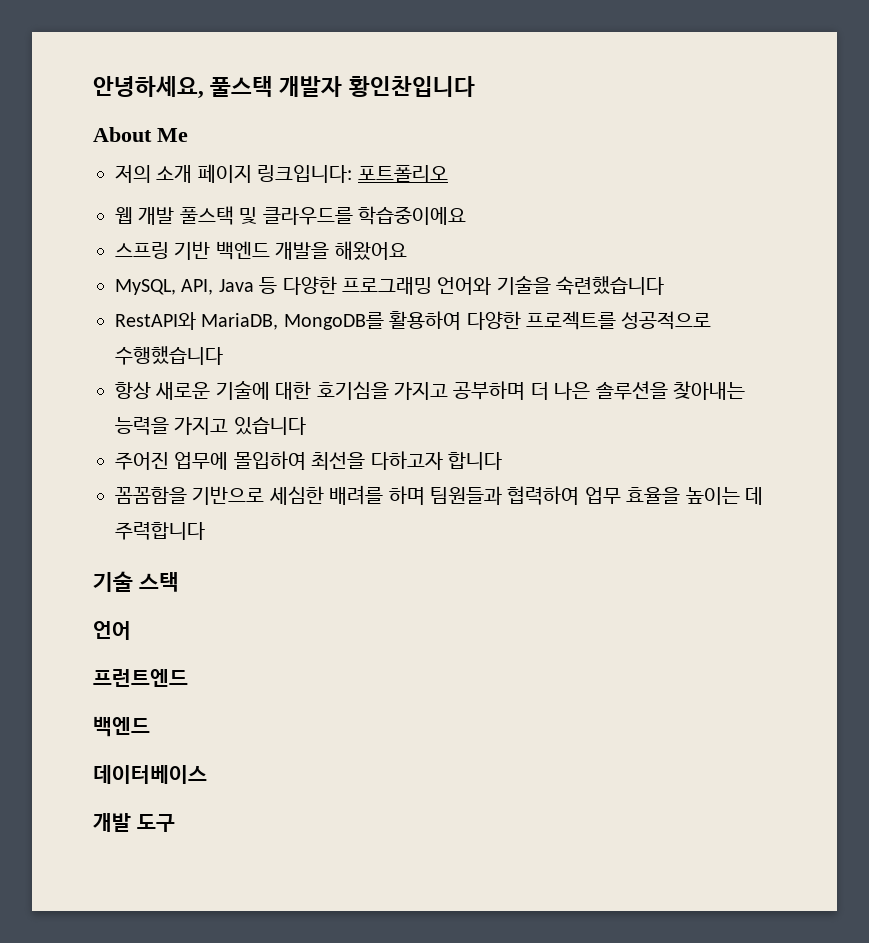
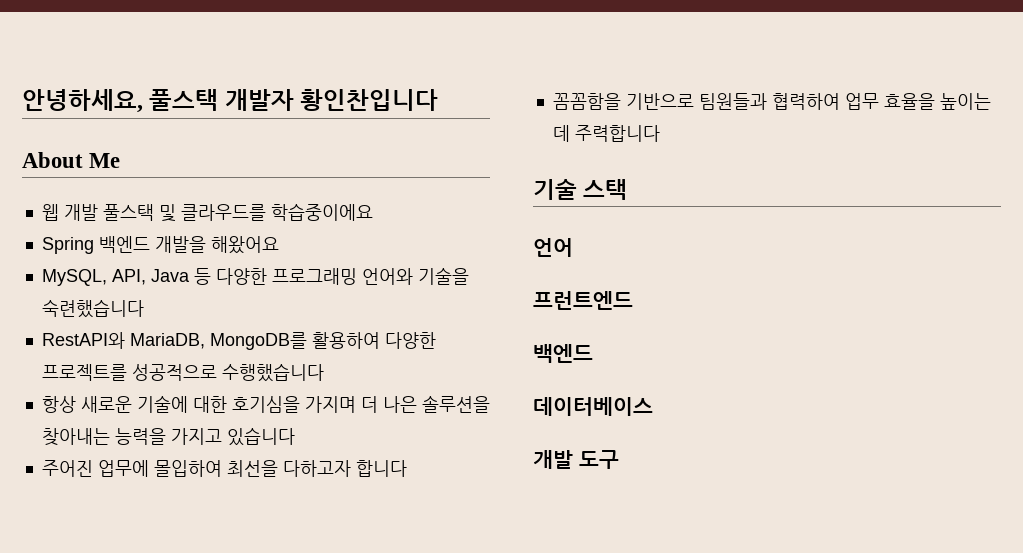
- 저의 소개 페이지 링크입니다: 포트폴리오
- 스프링 기반 백엔드 개발을 해왔어요
+ Spring 백엔드 개발을 해왔어요
- 항상 새로운 기술에 대한 호기심을 가지고 공부하며 더 나은 솔루션을 찾아내는 능력을 가지고 있습니다
+ 항상 새로운 기술에 대한 호기심을 가지며 더 나은 솔루션을 찾아내는 능력을 가지고 있습니다
- 꼼꼼함을 기반으로 세심한 배려를 하며 팀원들과 협력하여 업무 효율을 높이는 데 주력합니다
+ 꼼꼼함을 기반으로 팀원들과 협력하여 업무 효율을 높이는 데 주력합니다

